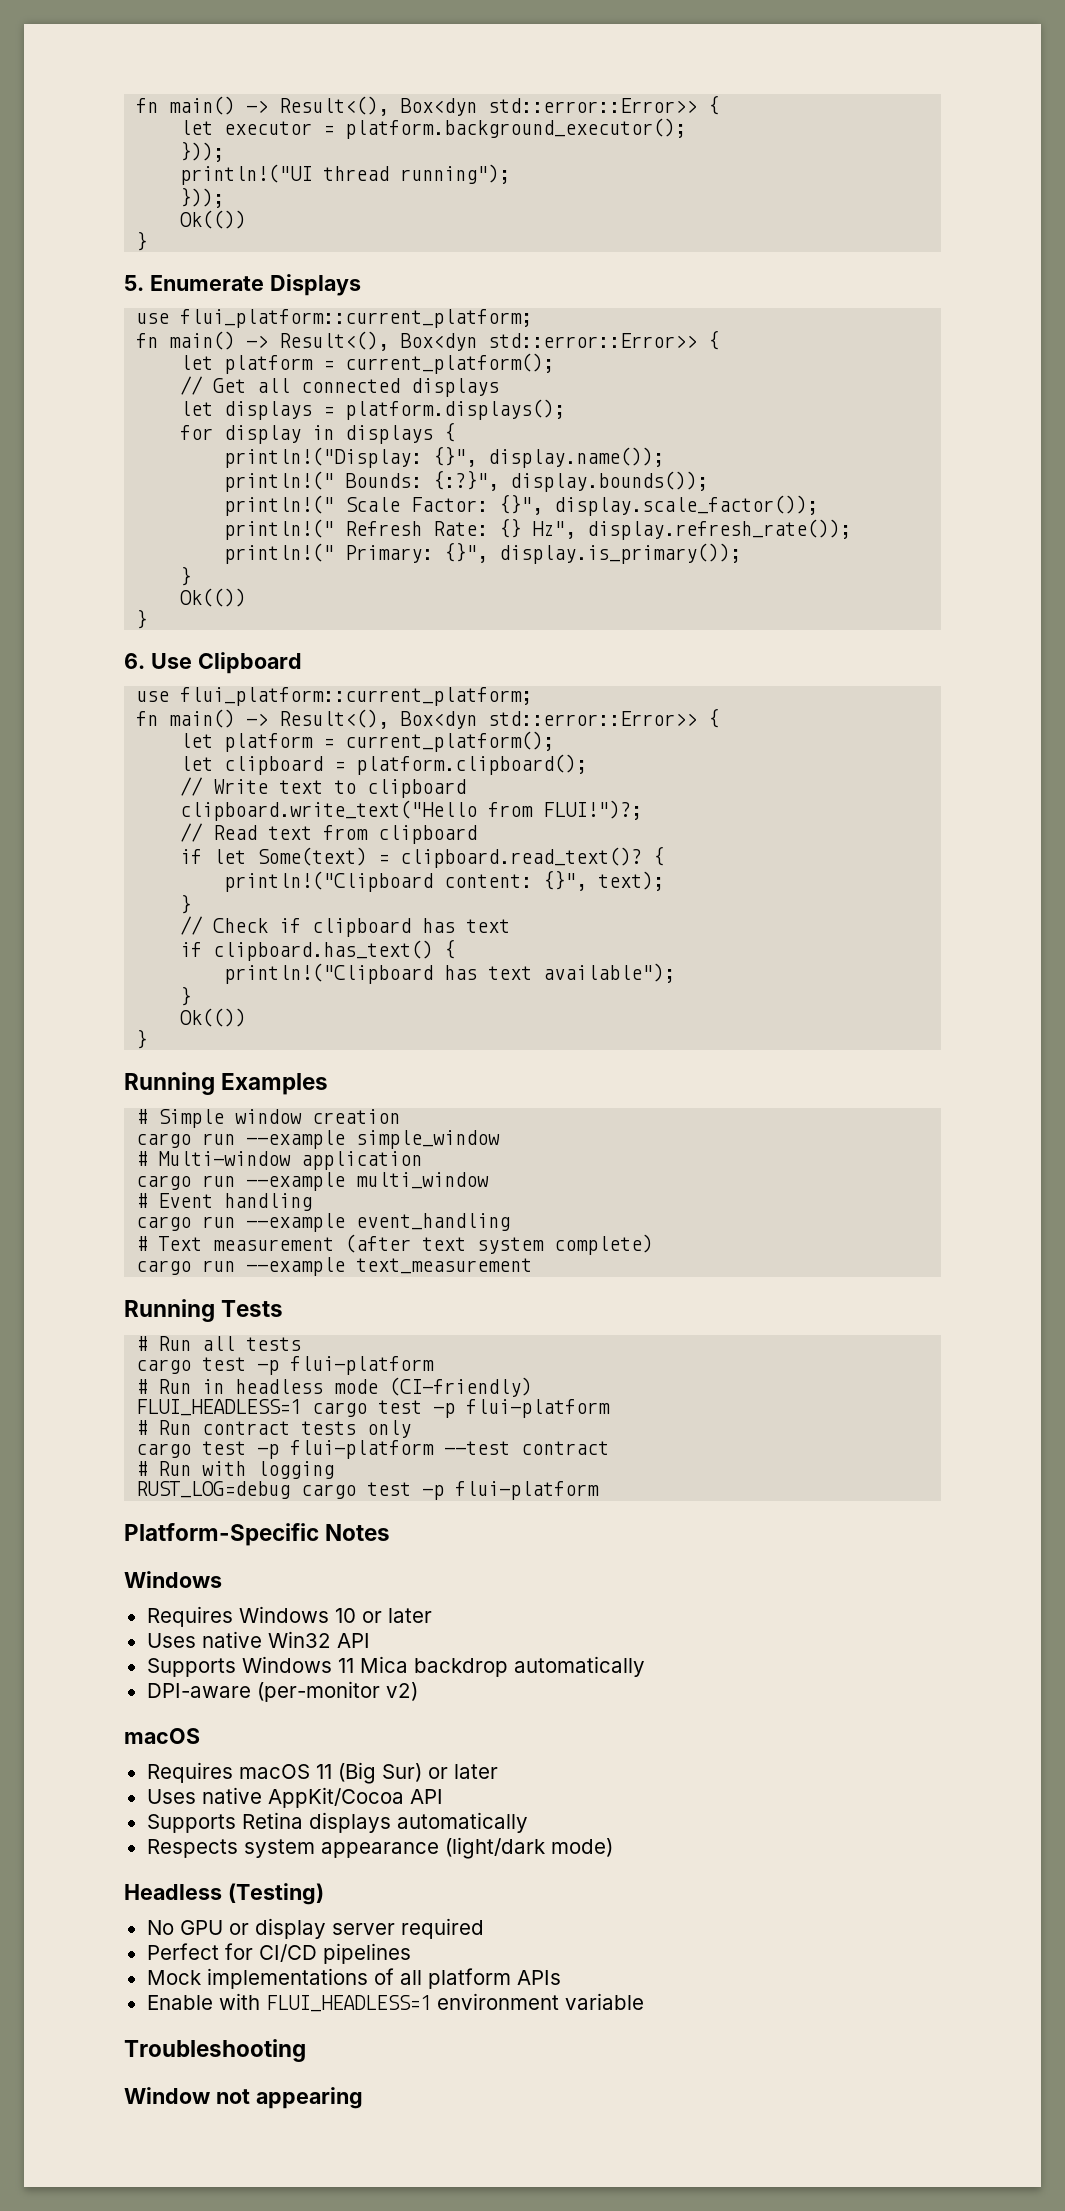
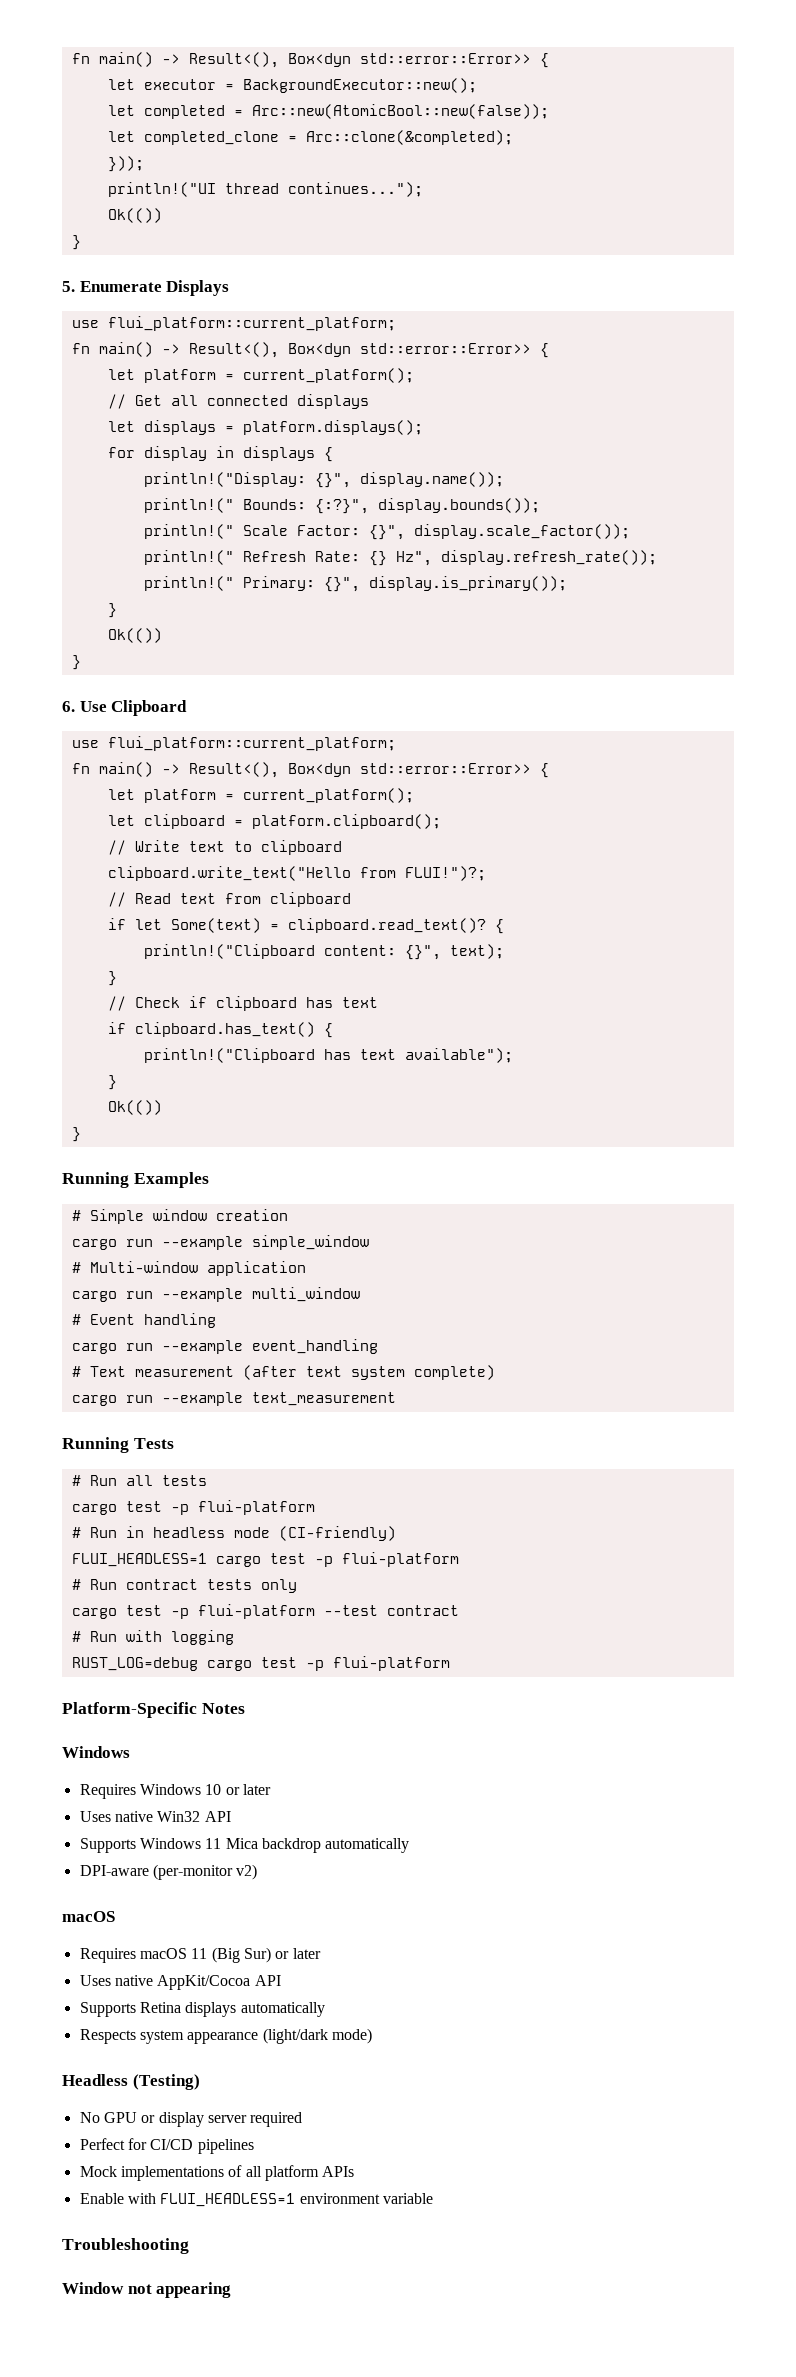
- let executor = platform.background_executor();
+ let executor = BackgroundExecutor::new();
+ let completed = Arc::new(AtomicBool::new(false));
+ let completed_clone = Arc::clone(&completed);
- println!("UI thread running");
- }));
+ println!("UI thread continues...");

